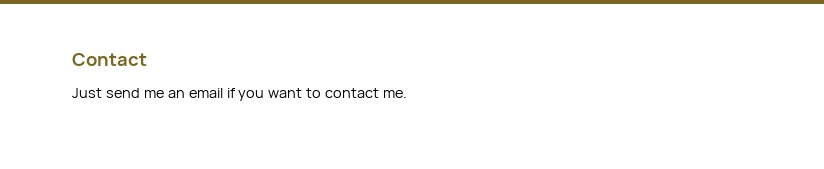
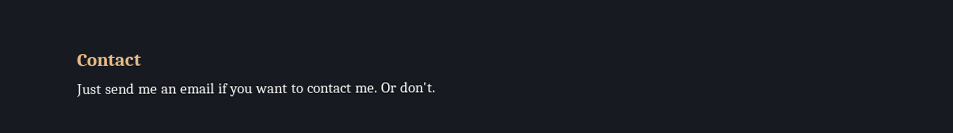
+ Or don't.

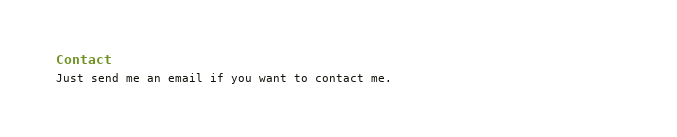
- Or don't.

